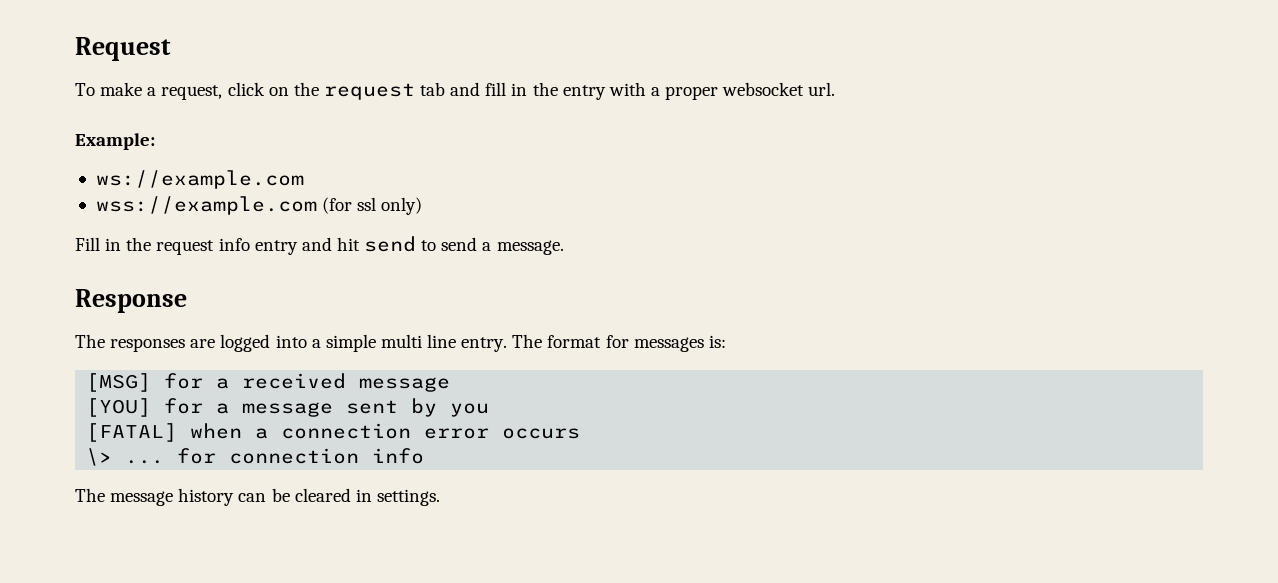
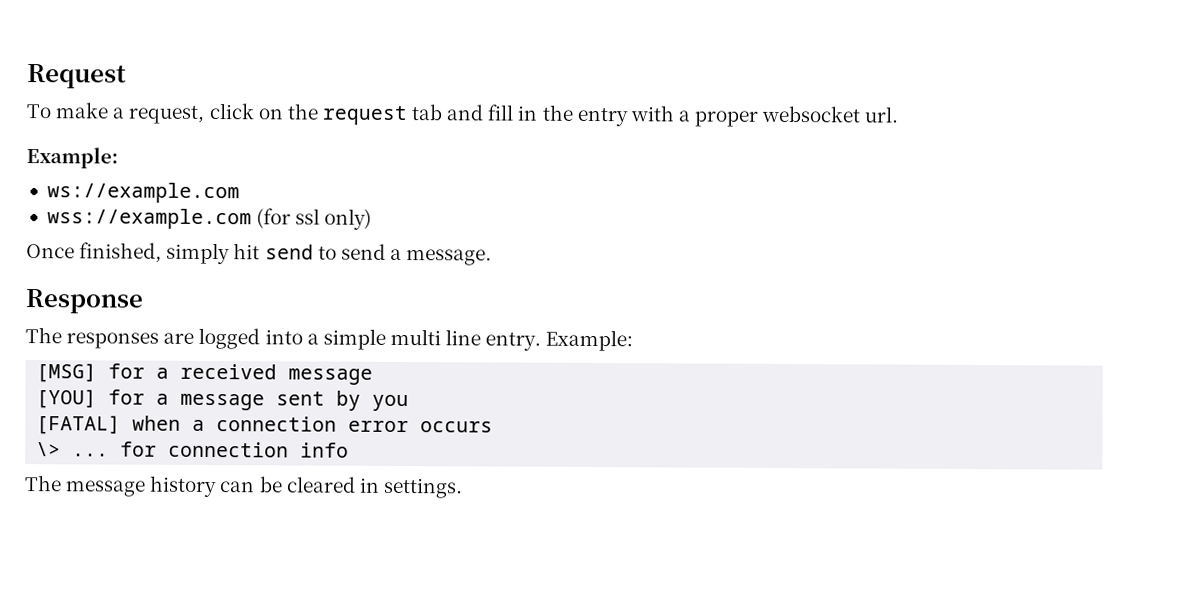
- Fill in the request info entry and hit send to send a message.
+ Once finished, simply hit send to send a message.
- The responses are logged into a simple multi line entry. The format for messages is:
+ The responses are logged into a simple multi line entry. Example:

